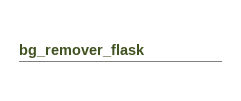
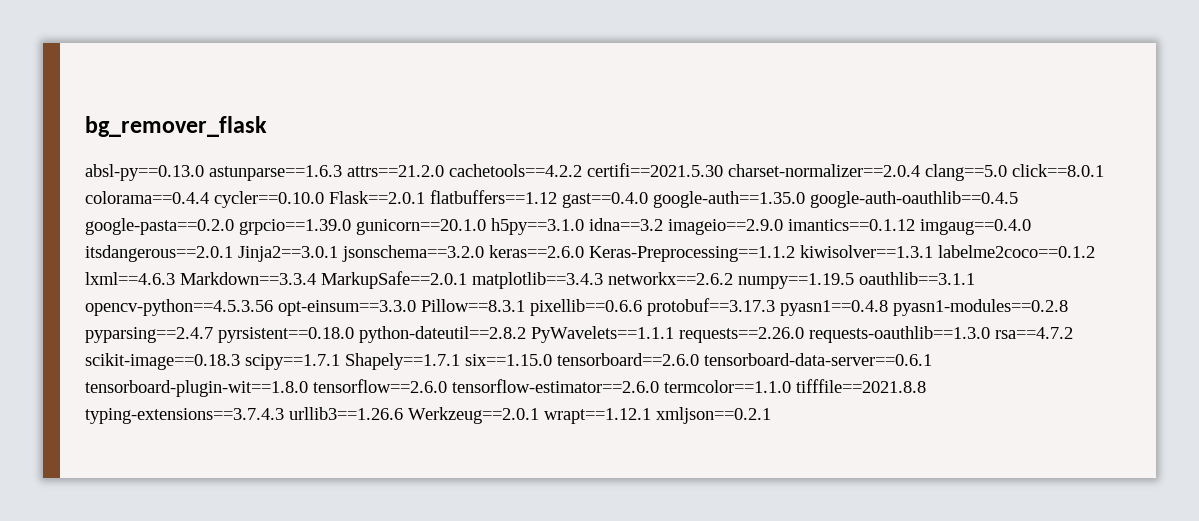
+ absl-py==0.13.0 astunparse==1.6.3 attrs==21.2.0 cachetools==4.2.2 certifi==2021.5.30 charset-normalizer==2.0.4 clang==5.0 click==8.0.1 colorama==0.4.4 cycler==0.10.0 Flask==2.0.1 flatbuffers==1.12 gast==0.4.0 google-auth==1.35.0 google-auth-oauthlib==0.4.5 google-pasta==0.2.0 grpcio==1.39.0 gunicorn==20.1.0 h5py==3.1.0 idna==3.2 imageio==2.9.0 imantics==0.1.12 imgaug==0.4.0 itsdangerous==2.0.1 Jinja2==3.0.1 jsonschema==3.2.0 keras==2.6.0 Keras-Preprocessing==1.1.2 kiwisolver==1.3.1 labelme2coco==0.1.2 lxml==4.6.3 Markdown==3.3.4 MarkupSafe==2.0.1 matplotlib==3.4.3 networkx==2.6.2 numpy==1.19.5 oauthlib==3.1.1 opencv-python==4.5.3.56 opt-einsum==3.3.0 Pillow==8.3.1 pixellib==0.6.6 protobuf==3.17.3 pyasn1==0.4.8 pyasn1-modules==0.2.8 pyparsing==2.4.7 pyrsistent==0.18.0 python-dateutil==2.8.2 PyWavelets==1.1.1 requests==2.26.0 requests-oauthlib==1.3.0 rsa==4.7.2 scikit-image==0.18.3 scipy==1.7.1 Shapely==1.7.1 six==1.15.0 tensorboard==2.6.0 tensorboard-data-server==0.6.1 tensorboard-plugin-wit==1.8.0 tensorflow==2.6.0 tensorflow-estimator==2.6.0 termcolor==1.1.0 tifffile==2021.8.8 typing-extensions==3.7.4.3 urllib3==1.26.6 Werkzeug==2.0.1 wrapt==1.12.1 xmljson==0.2.1

